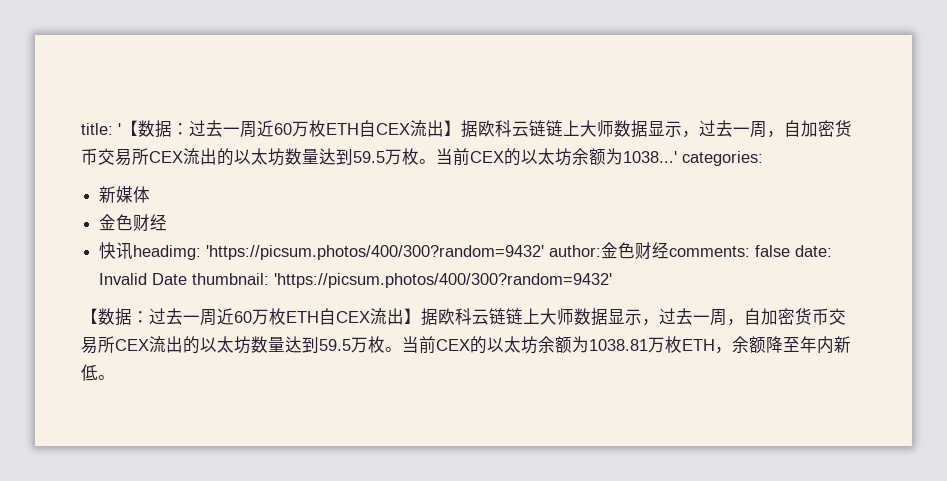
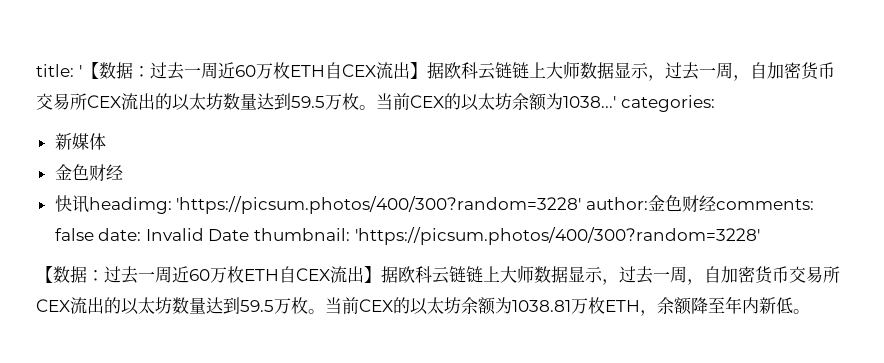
- 快讯headimg: 'https://picsum.photos/400/300?random=9432' author:金色财经comments: false date: Invalid Date thumbnail: 'https://picsum.photos/400/300?random=9432'
+ 快讯headimg: 'https://picsum.photos/400/300?random=3228' author:金色财经comments: false date: Invalid Date thumbnail: 'https://picsum.photos/400/300?random=3228'

